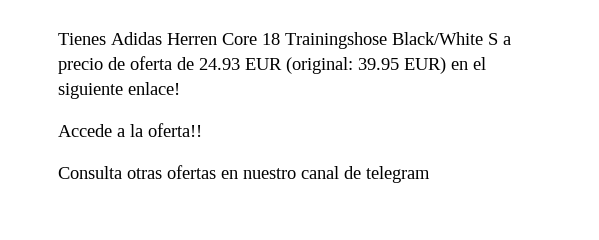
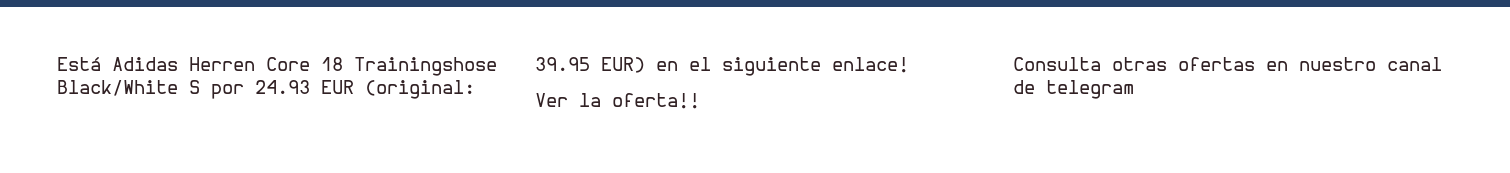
- Tienes Adidas Herren Core 18 Trainingshose Black/White S a precio de oferta de 24.93 EUR (original: 39.95 EUR) en el siguiente enlace!
+ Está Adidas Herren Core 18 Trainingshose Black/White S por 24.93 EUR (original: 39.95 EUR) en el siguiente enlace!
- Accede a la oferta!!
+ Ver la oferta!!

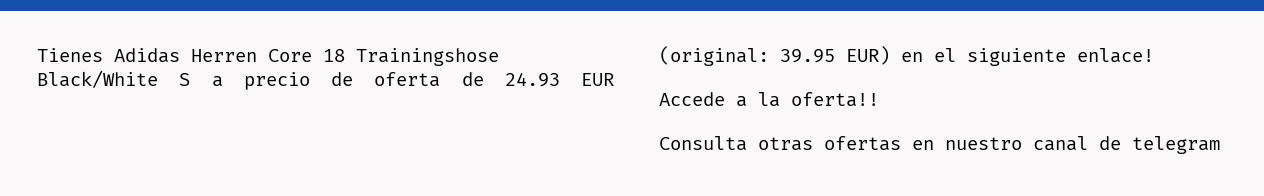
- Está Adidas Herren Core 18 Trainingshose Black/White S por 24.93 EUR (original: 39.95 EUR) en el siguiente enlace!
+ Tienes Adidas Herren Core 18 Trainingshose Black/White S a precio de oferta de 24.93 EUR (original: 39.95 EUR) en el siguiente enlace!
- Ver la oferta!!
+ Accede a la oferta!!

